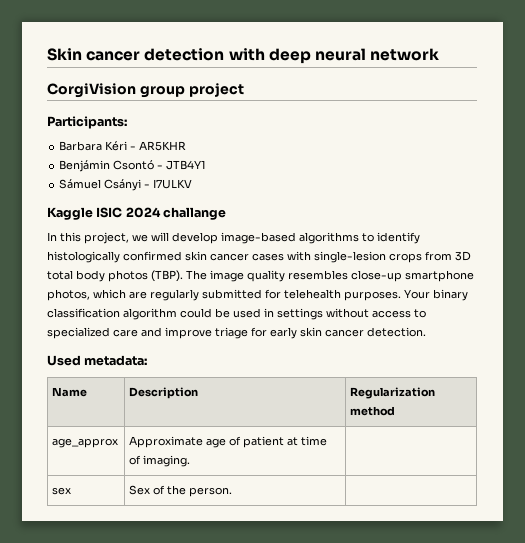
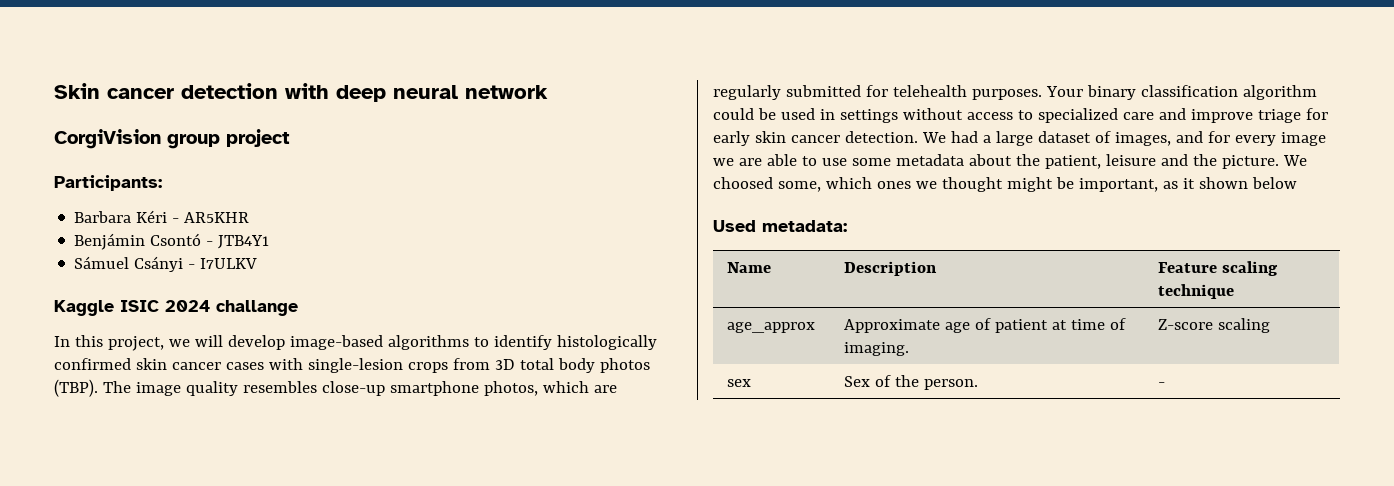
+ We had a large dataset of images, and for every image we are able to use some metadata about the patient, leisure and the picture. We choosed some, which ones we thought might be important, as it shown below
- Name | Description | Regularization method
+ Name | Description | Feature scaling technique
- age_approx | Approximate age of patient at time of imaging. |
+ age_approx | Approximate age of patient at time of imaging. | Z-score scaling
- sex | Sex of the person. |
+ sex | Sex of the person. | -

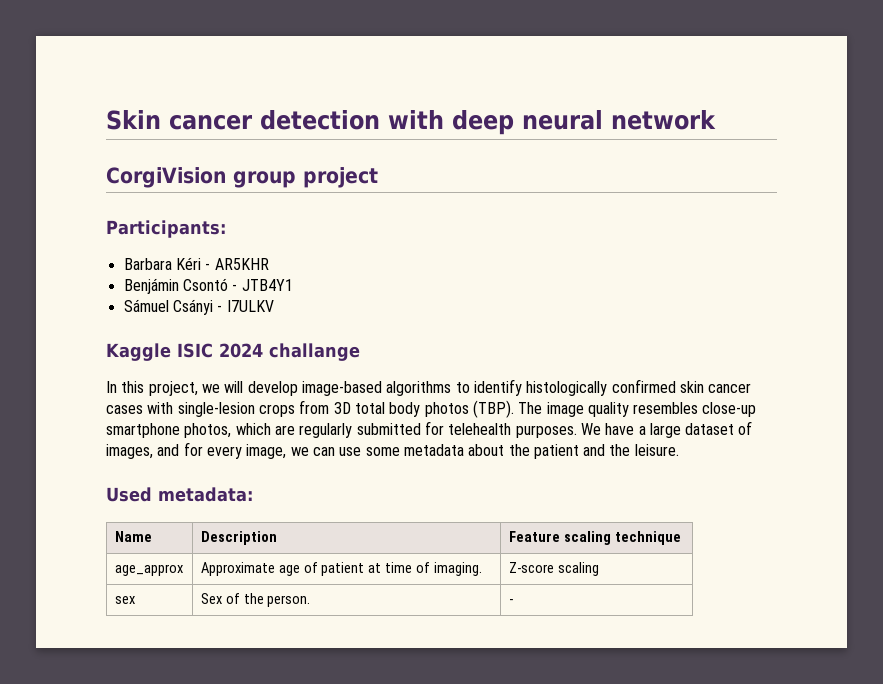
- Your binary classification algorithm could be used in settings without access to specialized care and improve triage for early skin cancer detection. We had a large dataset of images, and for every image we are able to use some metadata about the patient, leisure and the picture. We choosed some, which ones we thought might be important, as it shown below
+ We have a large dataset of images, and for every image, we can use some metadata about the patient and the leisure.

